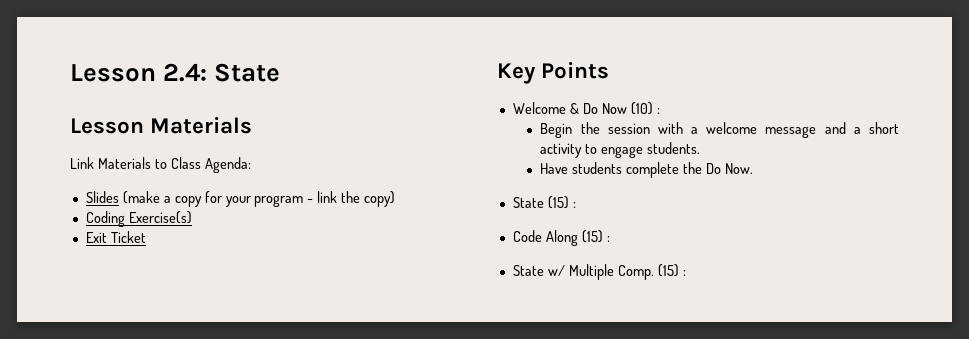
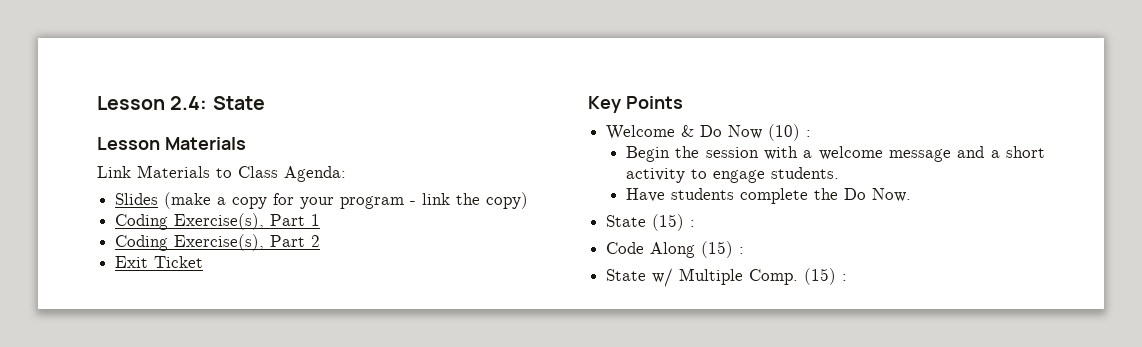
- Coding Exercise(s)
+ Coding Exercise(s), Part 1
+ Coding Exercise(s), Part 2

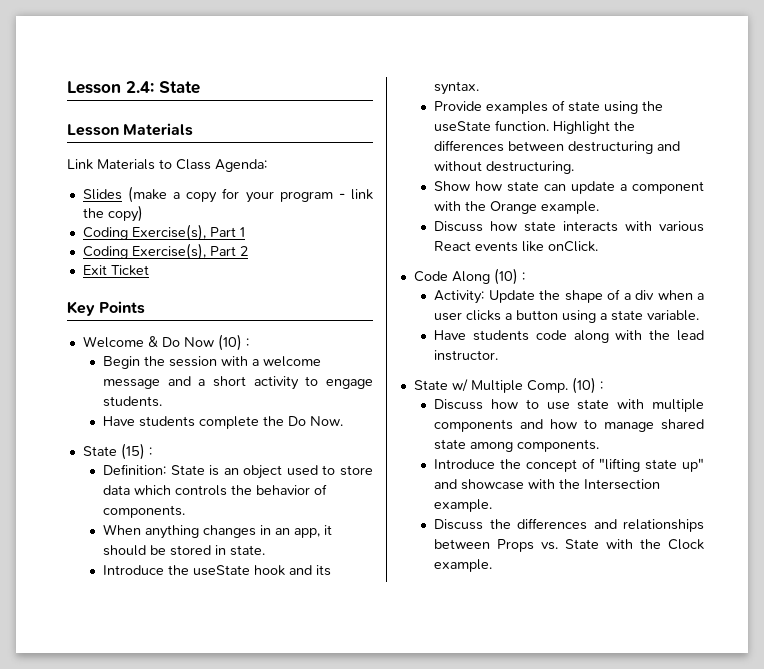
+ Definition: State is an object used to store data which controls the behavior of components.
+ When anything changes in an app, it should be stored in state.
+ Introduce the useState hook and its syntax.
+ Provide examples of state using the useState function. Highlight the differences between destructuring and without destructuring.
+ Show how state can update a component with the Orange example.
+ Discuss how state interacts with various React events like onClick.
- Code Along (15) :
+ Code Along (10) :
+ Activity: Update the shape of a div when a user clicks a button using a state variable.
+ Have students code along with the lead instructor.
- State w/ Multiple Comp. (15) :
+ State w/ Multiple Comp. (10) :
+ Discuss how to use state with multiple components and how to manage shared state among components.
+ Introduce the concept of "lifting state up" and showcase with the Intersection example.
+ Discuss the differences and relationships between Props vs. State with the Clock example.

